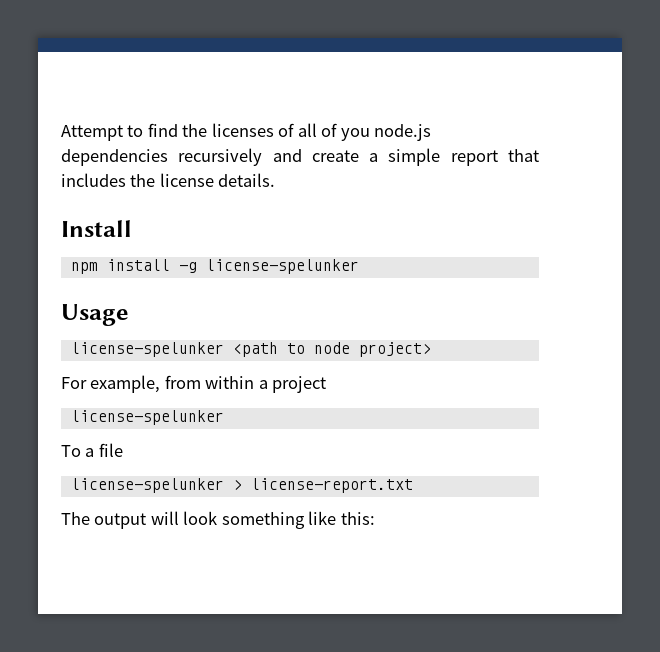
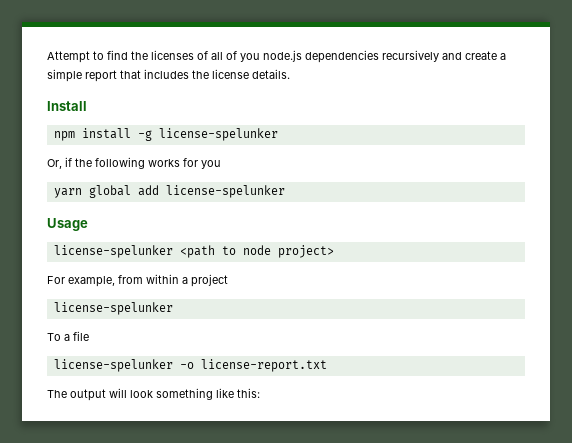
+ Or, if the following works for you
+ yarn global add license-spelunker
- license-spelunker > license-report.txt
+ license-spelunker -o license-report.txt

